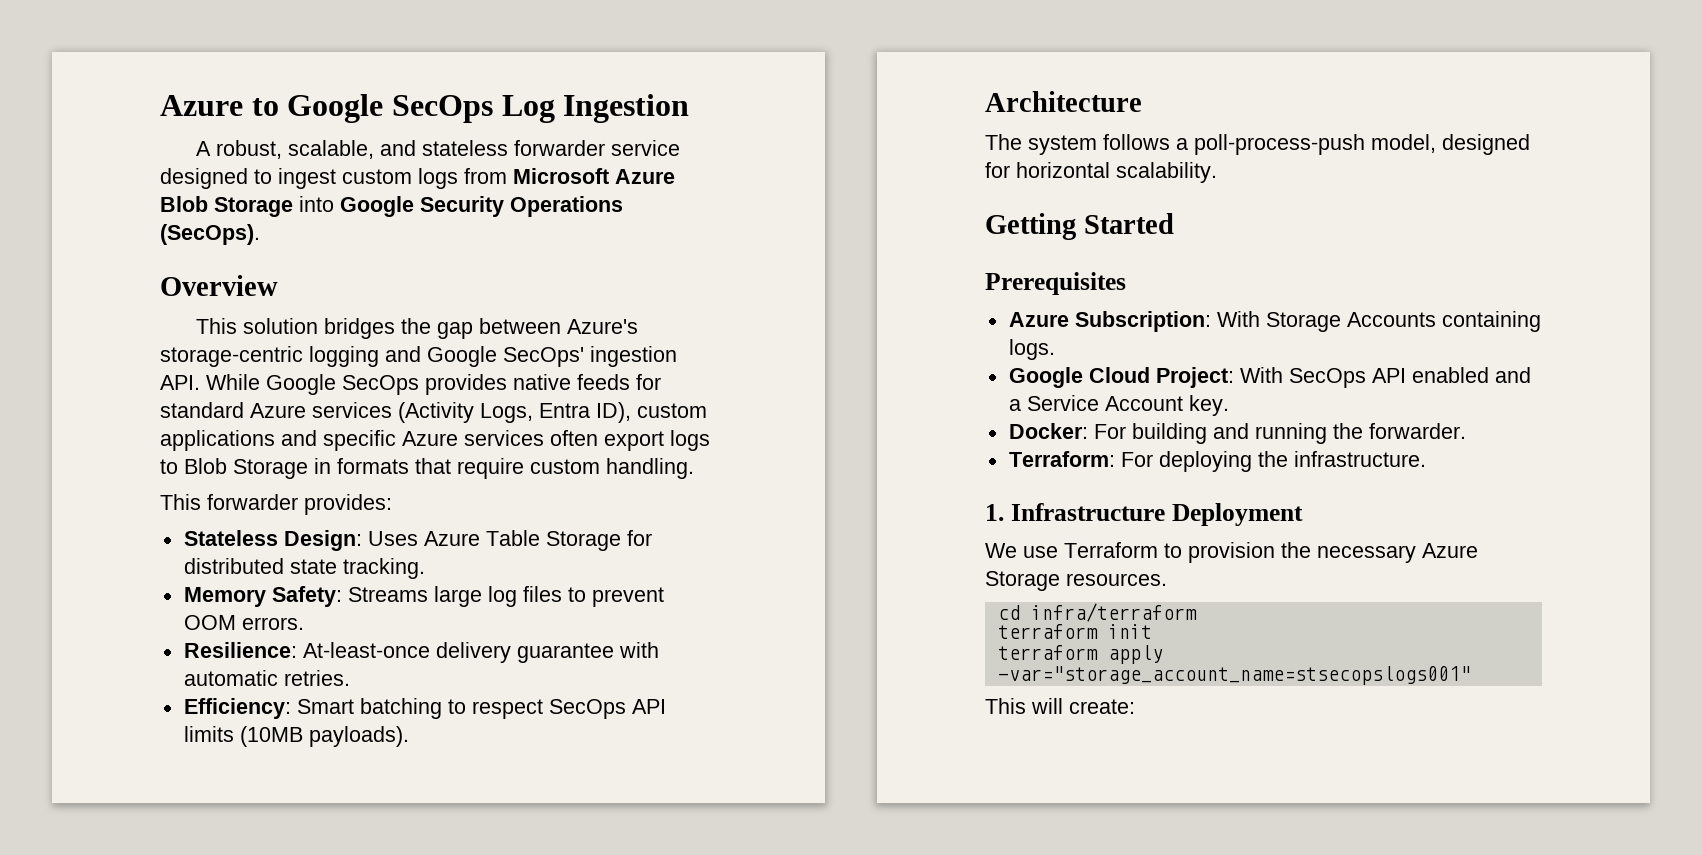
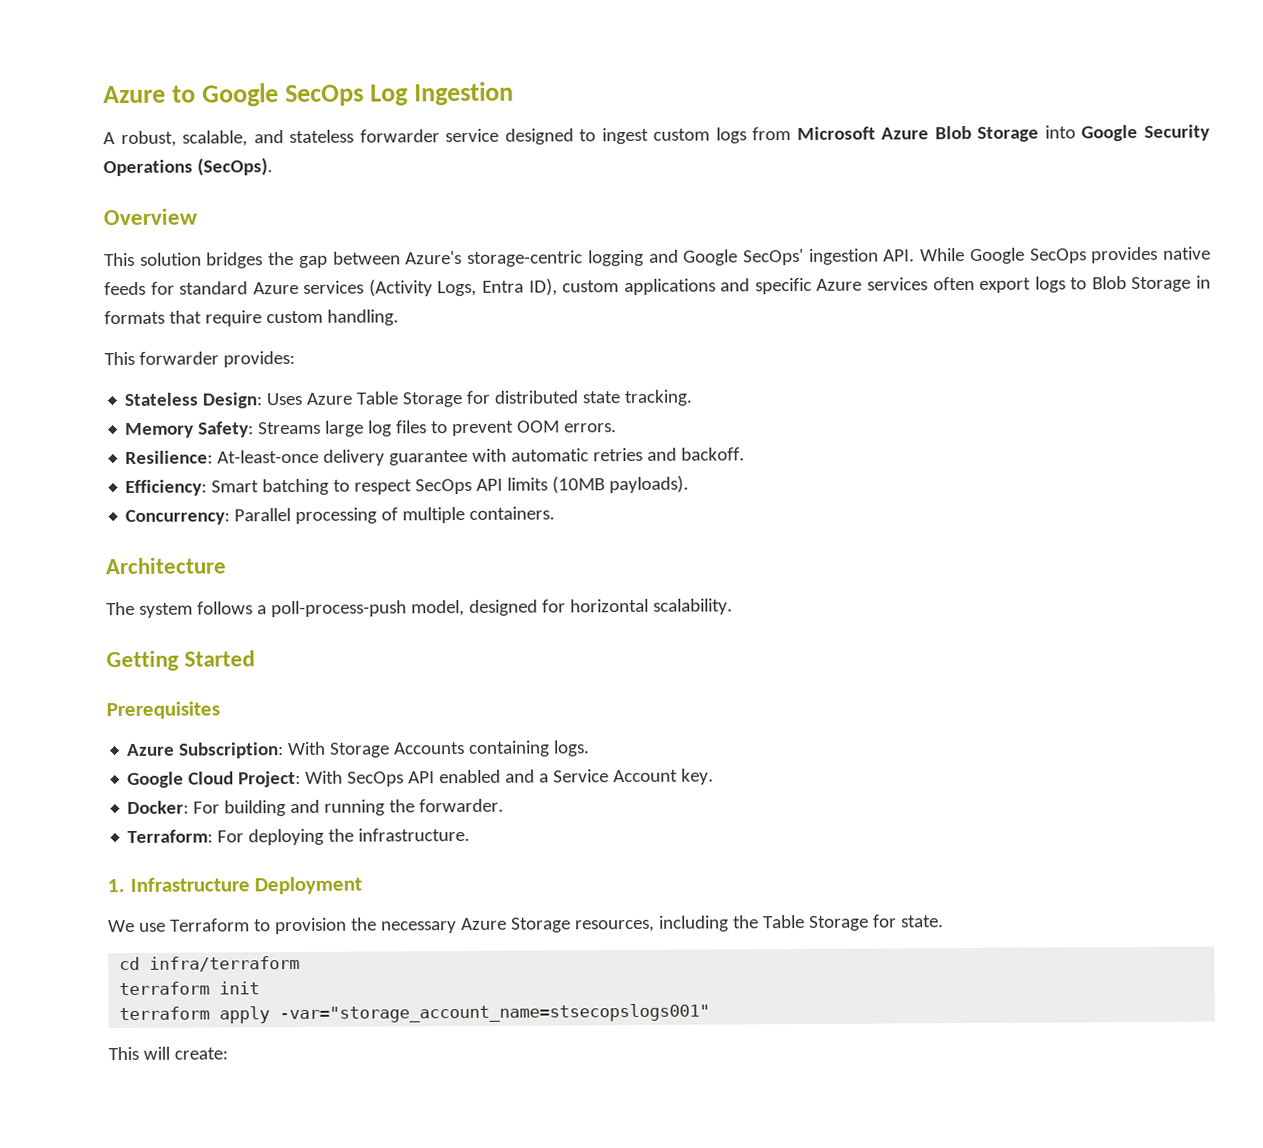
- Resilience: At-least-once delivery guarantee with automatic retries.
+ Resilience: At-least-once delivery guarantee with automatic retries and backoff.
+ Concurrency: Parallel processing of multiple containers.
- We use Terraform to provision the necessary Azure Storage resources.
+ We use Terraform to provision the necessary Azure Storage resources, including the Table Storage for state.

